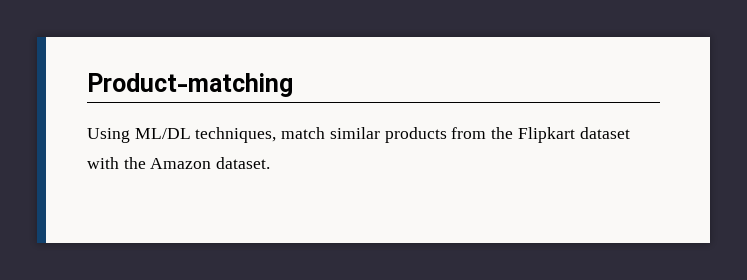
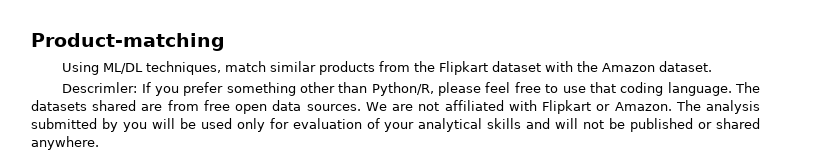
+ Descrimler: If you prefer something other than Python/R, please feel free to use that coding language. The datasets shared are from free open data sources. We are not affiliated with Flipkart or Amazon. The analysis submitted by you will be used only for evaluation of your analytical skills and will not be published or shared anywhere.

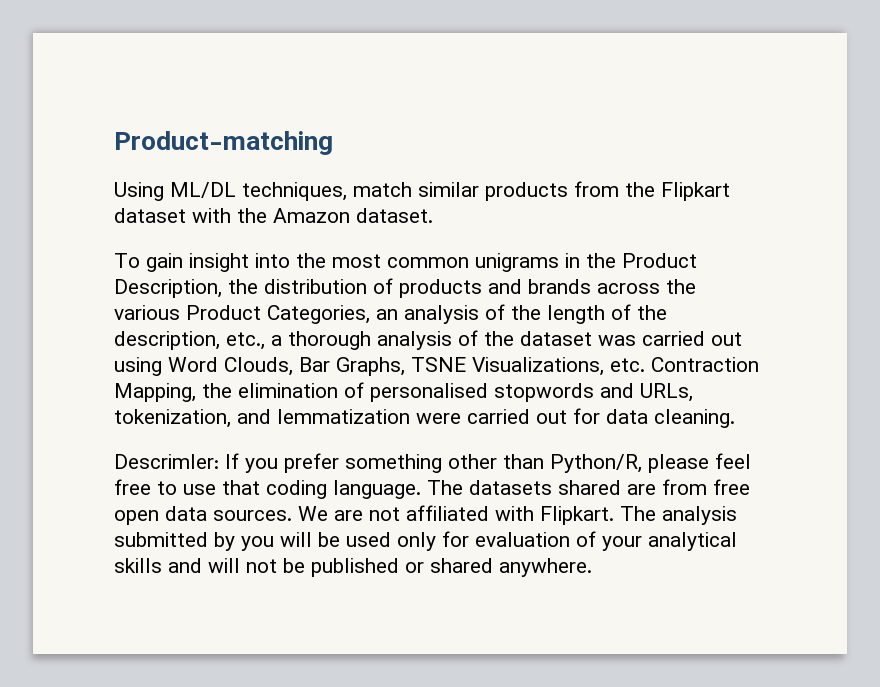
+ To gain insight into the most common unigrams in the Product Description, the distribution of products and brands across the various Product Categories, an analysis of the length of the description, etc., a thorough analysis of the dataset was carried out using Word Clouds, Bar Graphs, TSNE Visualizations, etc. Contraction Mapping, the elimination of personalised stopwords and URLs, tokenization, and lemmatization were carried out for data cleaning.
- We are not affiliated with Flipkart or Amazon.
+ We are not affiliated with Flipkart.

